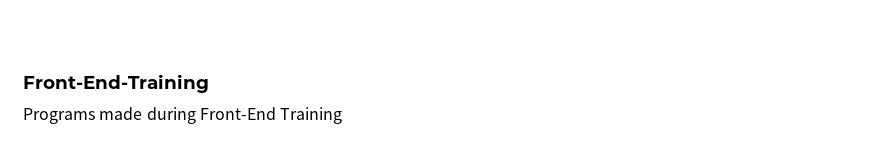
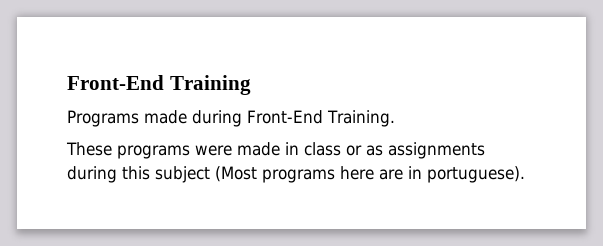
- Front-End-Training
+ Front-End Training
- Programs made during Front-End Training
+ Programs made during Front-End Training.
+ These programs were made in class or as assignments during this subject (Most programs here are in portuguese).

